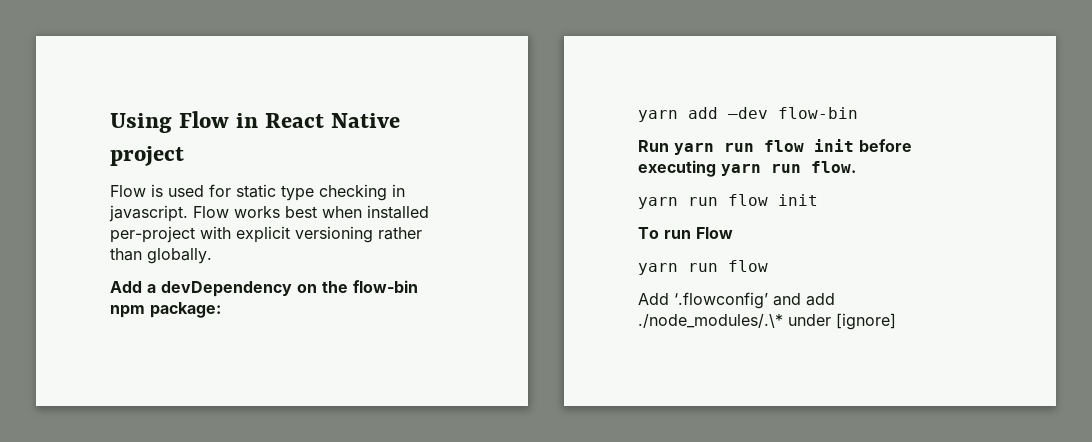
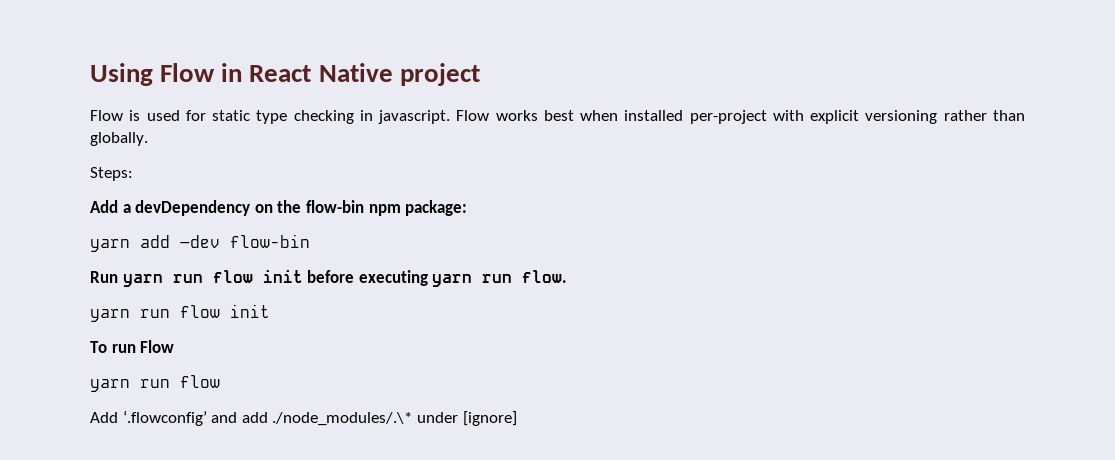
+ Steps:

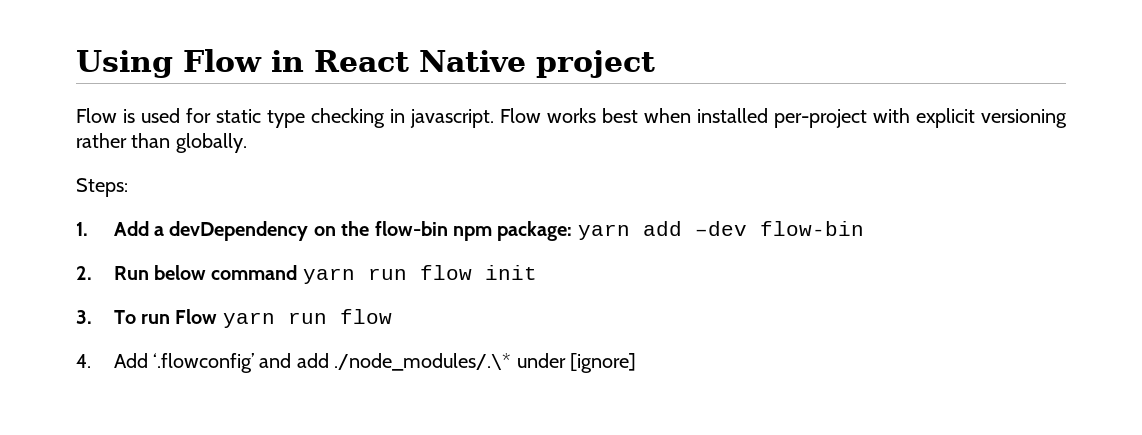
- Add a devDependency on the flow-bin npm package:
- yarn add –dev flow-bin
+ 1. Add a devDependency on the flow-bin npm package: yarn add –dev flow-bin
- Run yarn run flow init before executing yarn run flow.
- yarn run flow init
+ 2. Run below command yarn run flow init
- To run Flow
- yarn run flow
+ 3. To run Flow yarn run flow
- Add ‘.flowconfig’ and add ./node_modules/.\* under [ignore]
+ 4. Add ‘.flowconfig’ and add ./node_modules/.\* under [ignore]

